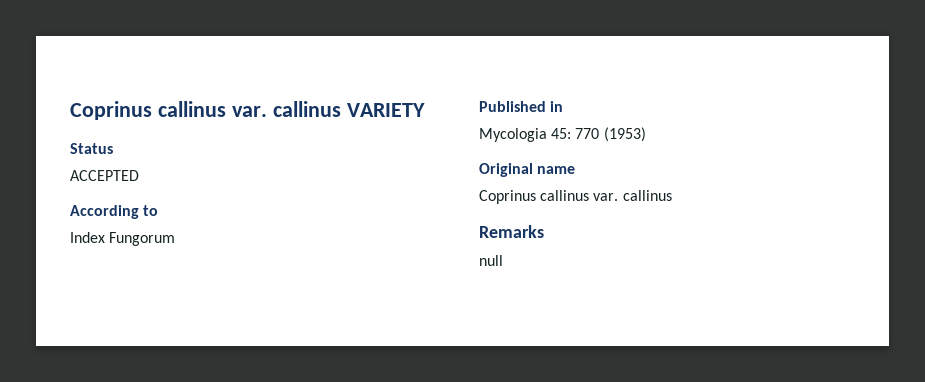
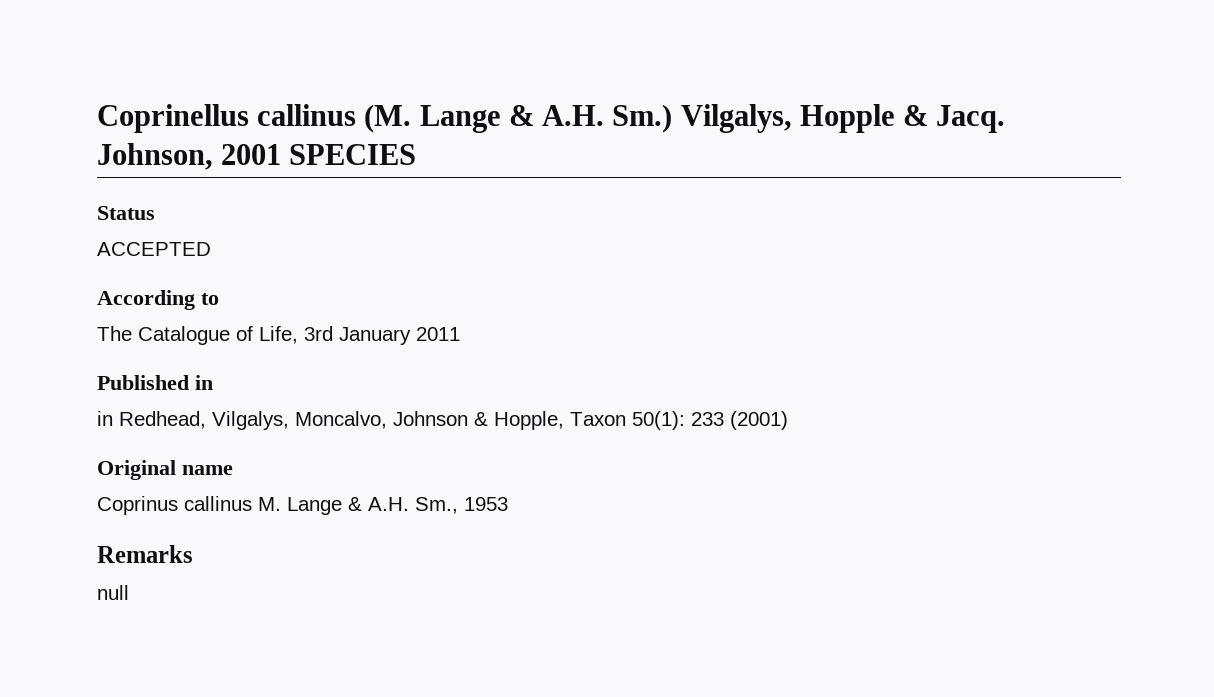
- Coprinus callinus var. callinus VARIETY
+ Coprinellus callinus (M. Lange & A.H. Sm.) Vilgalys, Hopple & Jacq. Johnson, 2001 SPECIES
  Status
  ACCEPTED
  According to
- Index Fungorum
+ The Catalogue of Life, 3rd January 2011
  Published in
- Mycologia 45: 770 (1953)
+ in Redhead, Vilgalys, Moncalvo, Johnson & Hopple, Taxon 50(1): 233 (2001)
  Original name
- Coprinus callinus var. callinus
+ Coprinus callinus M. Lange & A.H. Sm., 1953

